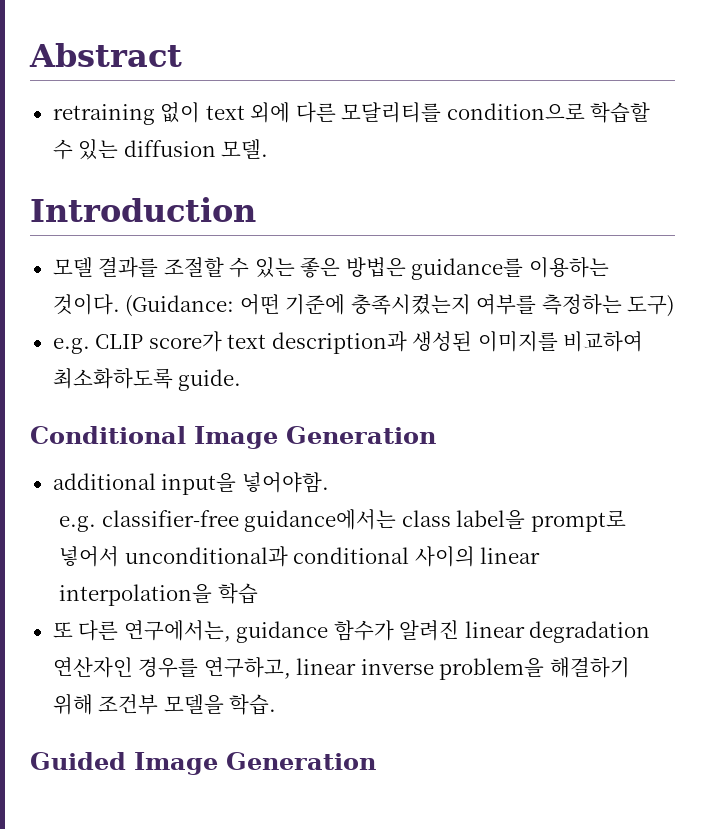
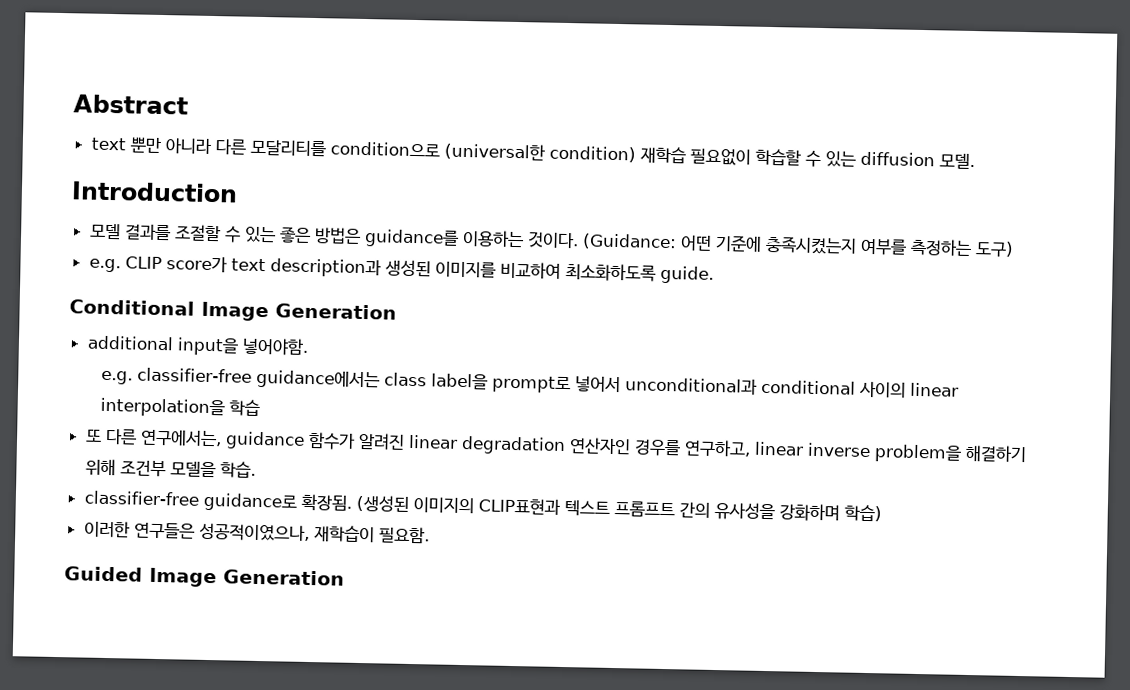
- retraining 없이 text 외에 다른 모달리티를 condition으로 학습할 수 있는 diffusion 모델.
+ text 뿐만 아니라 다른 모달리티를 condition으로 (universal한 condition) 재학습 필요없이 학습할 수 있는 diffusion 모델.
+ classifier-free guidance로 확장됨. (생성된 이미지의 CLIP표현과 텍스트 프롬프트 간의 유사성을 강화하며 학습)
+ 이러한 연구들은 성공적이였으나, 재학습이 필요함.

